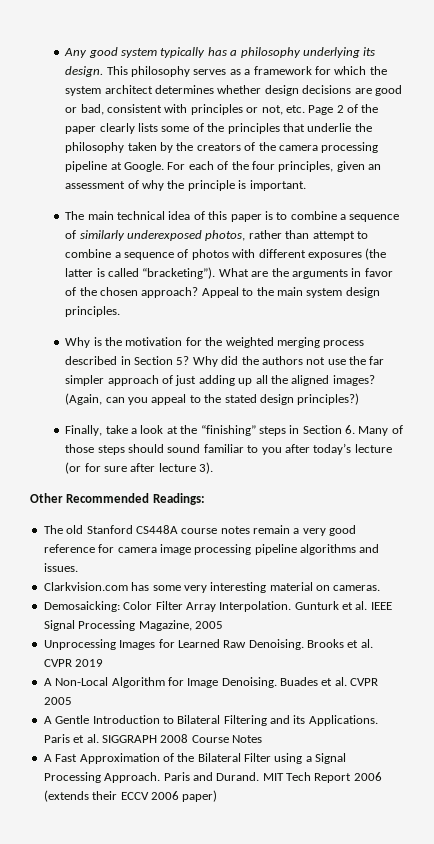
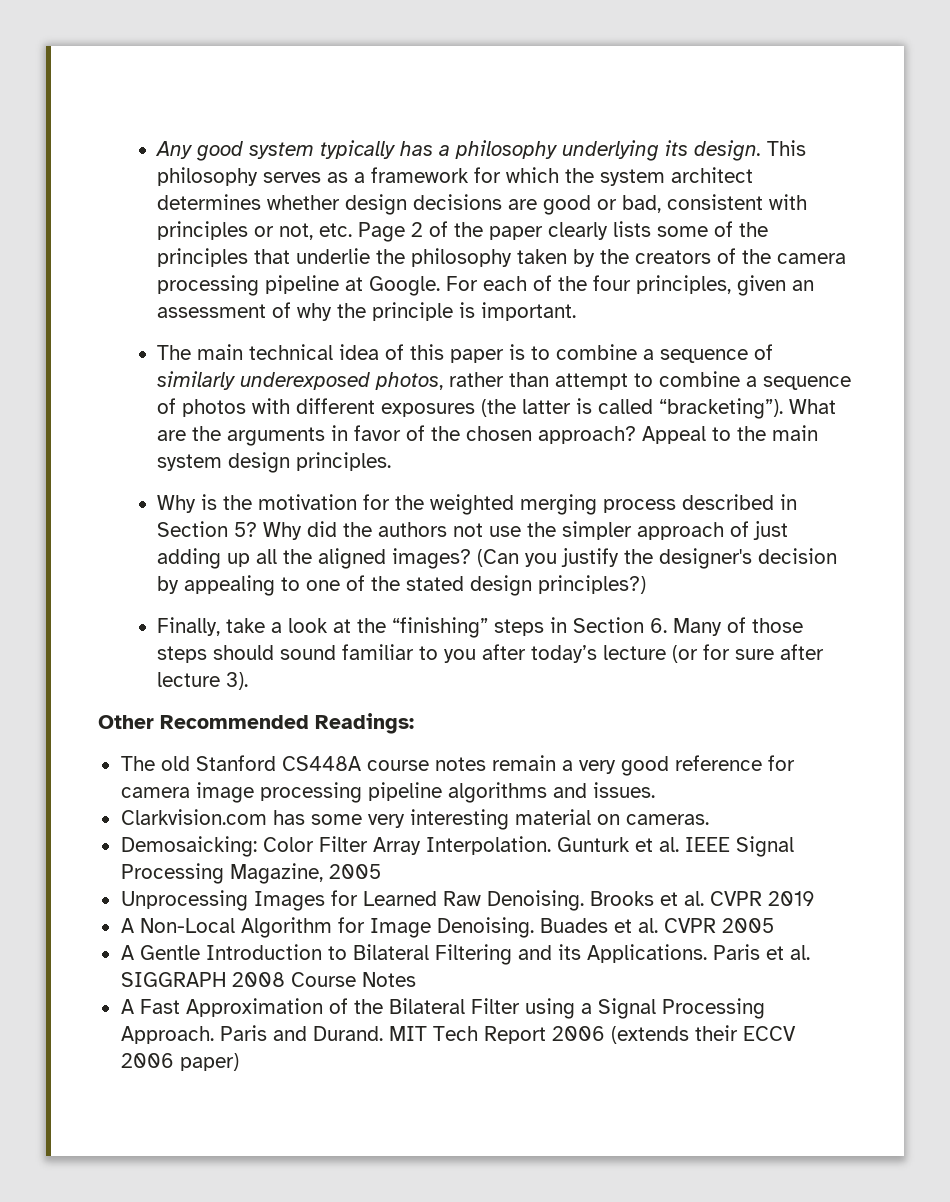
- Why did the authors not use the far simpler approach of just adding up all the aligned images?
+ Why did the authors not use the simpler approach of just adding up all the aligned images?
- (Again, can you appeal to the stated design principles?)
+ (Can you justify the designer's decision by appealing to one of the stated design principles?)

